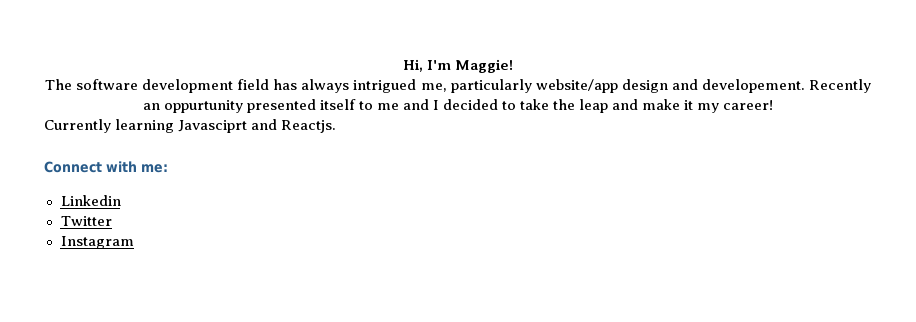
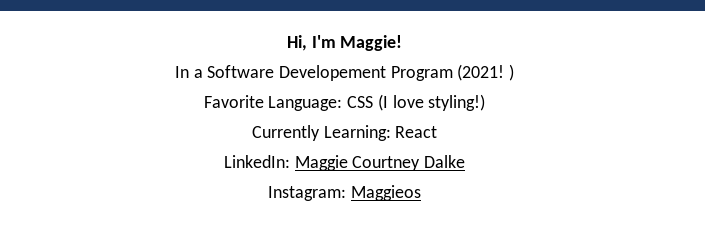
- The software development field has always intrigued me, particularly website/app design and developement. Recently an oppurtunity presented itself to me and I decided to take the leap and make it my career!
- Currently learning Javasciprt and Reactjs.
- Connect with me:
- Linkedin
- Twitter
- Instagram
+ In a Software Developement Program (2021! )
+ Favorite Language: CSS (I love styling!)
+ Currently Learning: React
+ LinkedIn: Maggie Courtney Dalke
+ Instagram: Maggieos

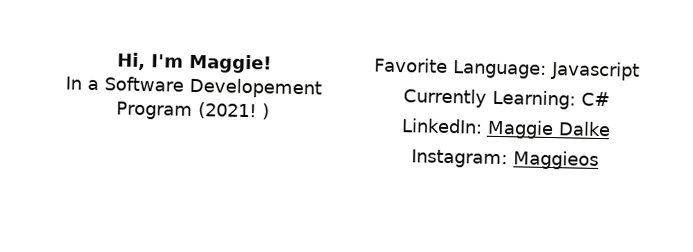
- Favorite Language: CSS (I love styling!)
+ Favorite Language: Javascript
- Currently Learning: React
+ Currently Learning: C#
- LinkedIn: Maggie Courtney Dalke
+ LinkedIn: Maggie Dalke

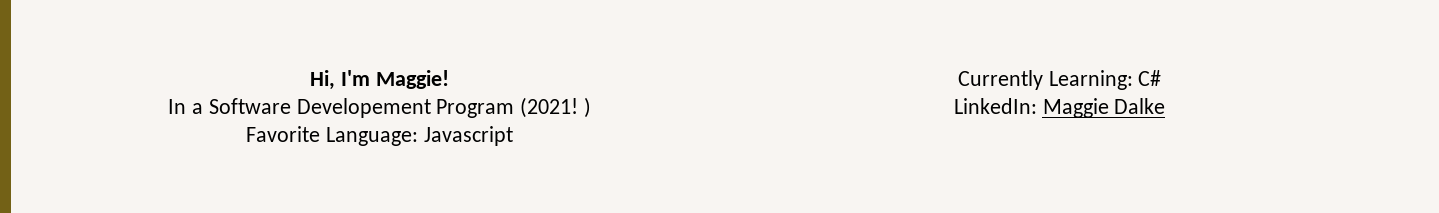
- Instagram: Maggieos

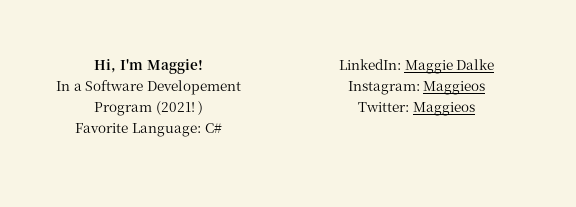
- Favorite Language: Javascript
- Currently Learning: C#
+ Favorite Language: C#
+ Instagram: Maggieos
+ Twitter: Maggieos

